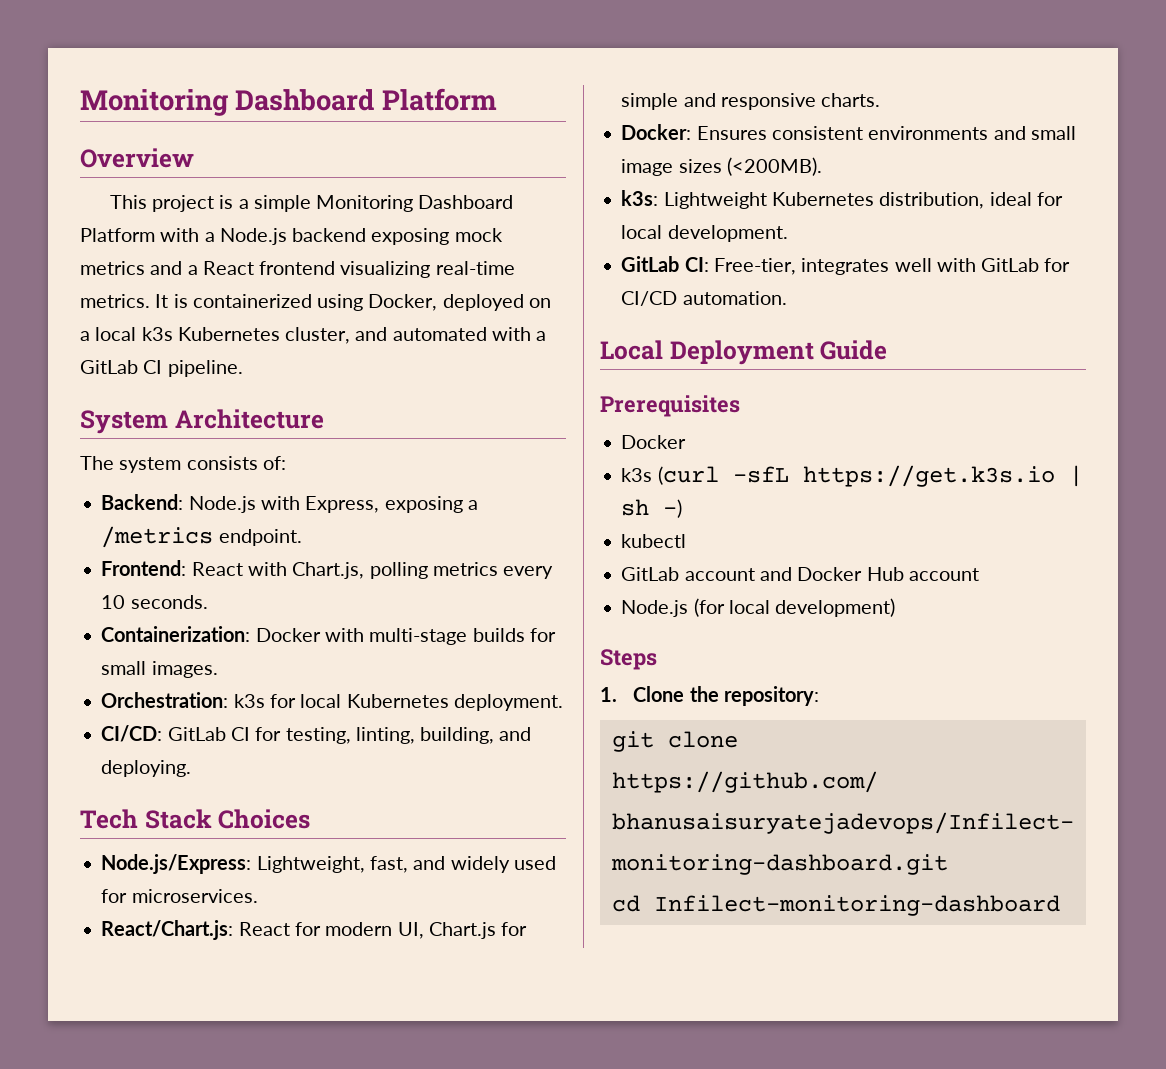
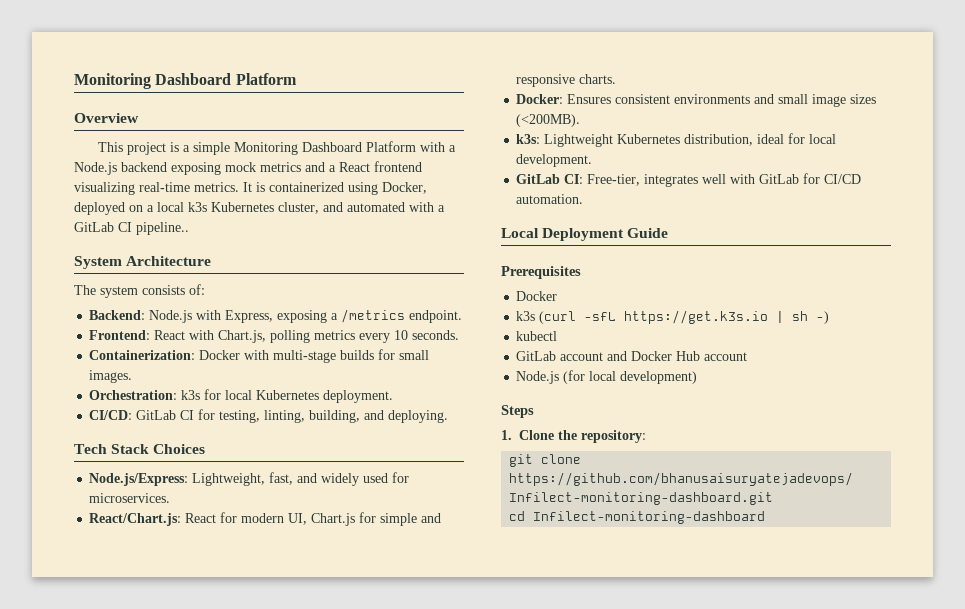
- It is containerized using Docker, deployed on a local k3s Kubernetes cluster, and automated with a GitLab CI pipeline.
+ It is containerized using Docker, deployed on a local k3s Kubernetes cluster, and automated with a GitLab CI pipeline..

